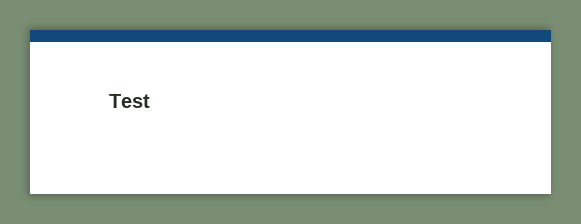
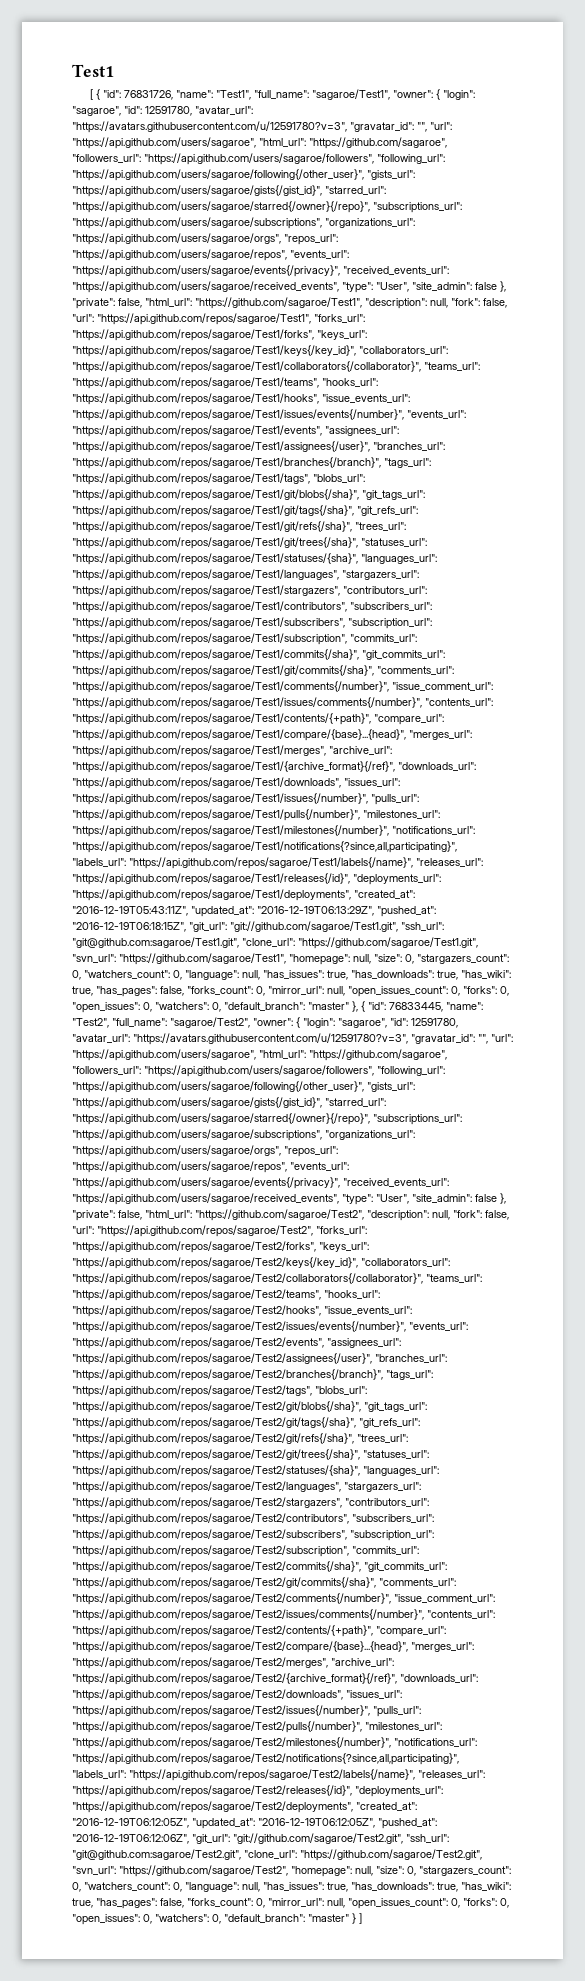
- Test
+ Test1
+ [ { "id": 76831726, "name": "Test1", "full_name": "sagaroe/Test1", "owner": { "login": "sagaroe", "id": 12591780, "avatar_url": "https://avatars.githubusercontent.com/u/12591780?v=3", "gravatar_id": "", "url": "https://api.github.com/users/sagaroe", "html_url": "https://github.com/sagaroe", "followers_url": "https://api.github.com/users/sagaroe/followers", "following_url": "https://api.github.com/users/sagaroe/following{/other_user}", "gists_url": "https://api.github.com/users/sagaroe/gists{/gist_id}", "starred_url": "https://api.github.com/users/sagaroe/starred{/owner}{/repo}", "subscriptions_url": "https://api.github.com/users/sagaroe/subscriptions", "organizations_url": "https://api.github.com/users/sagaroe/orgs", "repos_url": "https://api.github.com/users/sagaroe/repos", "events_url": "https://api.github.com/users/sagaroe/events{/privacy}", "received_events_url": "https://api.github.com/users/sagaroe/received_events", "type": "User", "site_admin": false }, "private": false, "html_url": "https://github.com/sagaroe/Test1", "description": null, "fork": false, "url": "https://api.github.com/repos/sagaroe/Test1", "forks_url": "https://api.github.com/repos/sagaroe/Test1/forks", "keys_url": "https://api.github.com/repos/sagaroe/Test1/keys{/key_id}", "collaborators_url": "https://api.github.com/repos/sagaroe/Test1/collaborators{/collaborator}", "teams_url": "https://api.github.com/repos/sagaroe/Test1/teams", "hooks_url": "https://api.github.com/repos/sagaroe/Test1/hooks", "issue_events_url": "https://api.github.com/repos/sagaroe/Test1/issues/events{/number}", "events_url": "https://api.github.com/repos/sagaroe/Test1/events", "assignees_url": "https://api.github.com/repos/sagaroe/Test1/assignees{/user}", "branches_url": "https://api.github.com/repos/sagaroe/Test1/branches{/branch}", "tags_url": "https://api.github.com/repos/sagaroe/Test1/tags", "blobs_url": "https://api.github.com/repos/sagaroe/Test1/git/blobs{/sha}", "git_tags_url": "https://api.github.com/repos/sagaroe/Test1/git/tags{/sha}", "git_refs_url": "https://api.github.com/repos/sagaroe/Test1/git/refs{/sha}", "trees_url": "https://api.github.com/repos/sagaroe/Test1/git/trees{/sha}", "statuses_url": "https://api.github.com/repos/sagaroe/Test1/statuses/{sha}", "languages_url": "https://api.github.com/repos/sagaroe/Test1/languages", "stargazers_url": "https://api.github.com/repos/sagaroe/Test1/stargazers", "contributors_url": "https://api.github.com/repos/sagaroe/Test1/contributors", "subscribers_url": "https://api.github.com/repos/sagaroe/Test1/subscribers", "subscription_url": "https://api.github.com/repos/sagaroe/Test1/subscription", "commits_url": "https://api.github.com/repos/sagaroe/Test1/commits{/sha}", "git_commits_url": "https://api.github.com/repos/sagaroe/Test1/git/commits{/sha}", "comments_url": "https://api.github.com/repos/sagaroe/Test1/comments{/number}", "issue_comment_url": "https://api.github.com/repos/sagaroe/Test1/issues/comments{/number}", "contents_url": "https://api.github.com/repos/sagaroe/Test1/contents/{+path}", "compare_url": "https://api.github.com/repos/sagaroe/Test1/compare/{base}...{head}", "merges_url": "https://api.github.com/repos/sagaroe/Test1/merges", "archive_url": "https://api.github.com/repos/sagaroe/Test1/{archive_format}{/ref}", "downloads_url": "https://api.github.com/repos/sagaroe/Test1/downloads", "issues_url": "https://api.github.com/repos/sagaroe/Test1/issues{/number}", "pulls_url": "https://api.github.com/repos/sagaroe/Test1/pulls{/number}", "milestones_url": "https://api.github.com/repos/sagaroe/Test1/milestones{/number}", "notifications_url": "https://api.github.com/repos/sagaroe/Test1/notifications{?since,all,participating}", "labels_url": "https://api.github.com/repos/sagaroe/Test1/labels{/name}", "releases_url": "https://api.github.com/repos/sagaroe/Test1/releases{/id}", "deployments_url": "https://api.github.com/repos/sagaroe/Test1/deployments", "created_at": "2016-12-19T05:43:11Z", "updated_at": "2016-12-19T06:13:29Z", "pushed_at": "2016-12-19T06:18:15Z", "git_url": "git://github.com/sagaroe/Test1.git", "ssh_url": "git@github.com:sagaroe/Test1.git", "clone_url": "https://github.com/sagaroe/Test1.git", "svn_url": "https://github.com/sagaroe/Test1", "homepage": null, "size": 0, "stargazers_count": 0, "watchers_count": 0, "language": null, "has_issues": true, "has_downloads": true, "has_wiki": true, "has_pages": false, "forks_count": 0, "mirror_url": null, "open_issues_count": 0, "forks": 0, "open_issues": 0, "watchers": 0, "default_branch": "master" }, { "id": 76833445, "name": "Test2", "full_name": "sagaroe/Test2", "owner": { "login": "sagaroe", "id": 12591780, "avatar_url": "https://avatars.githubusercontent.com/u/12591780?v=3", "gravatar_id": "", "url": "https://api.github.com/users/sagaroe", "html_url": "https://github.com/sagaroe", "followers_url": "https://api.github.com/users/sagaroe/followers", "following_url": "https://api.github.com/users/sagaroe/following{/other_user}", "gists_url": "https://api.github.com/users/sagaroe/gists{/gist_id}", "starred_url": "https://api.github.com/users/sagaroe/starred{/owner}{/repo}", "subscriptions_url": "https://api.github.com/users/sagaroe/subscriptions", "organizations_url": "https://api.github.com/users/sagaroe/orgs", "repos_url": "https://api.github.com/users/sagaroe/repos", "events_url": "https://api.github.com/users/sagaroe/events{/privacy}", "received_events_url": "https://api.github.com/users/sagaroe/received_events", "type": "User", "site_admin": false }, "private": false, "html_url": "https://github.com/sagaroe/Test2", "description": null, "fork": false, "url": "https://api.github.com/repos/sagaroe/Test2", "forks_url": "https://api.github.com/repos/sagaroe/Test2/forks", "keys_url": "https://api.github.com/repos/sagaroe/Test2/keys{/key_id}", "collaborators_url": "https://api.github.com/repos/sagaroe/Test2/collaborators{/collaborator}", "teams_url": "https://api.github.com/repos/sagaroe/Test2/teams", "hooks_url": "https://api.github.com/repos/sagaroe/Test2/hooks", "issue_events_url": "https://api.github.com/repos/sagaroe/Test2/issues/events{/number}", "events_url": "https://api.github.com/repos/sagaroe/Test2/events", "assignees_url": "https://api.github.com/repos/sagaroe/Test2/assignees{/user}", "branches_url": "https://api.github.com/repos/sagaroe/Test2/branches{/branch}", "tags_url": "https://api.github.com/repos/sagaroe/Test2/tags", "blobs_url": "https://api.github.com/repos/sagaroe/Test2/git/blobs{/sha}", "git_tags_url": "https://api.github.com/repos/sagaroe/Test2/git/tags{/sha}", "git_refs_url": "https://api.github.com/repos/sagaroe/Test2/git/refs{/sha}", "trees_url": "https://api.github.com/repos/sagaroe/Test2/git/trees{/sha}", "statuses_url": "https://api.github.com/repos/sagaroe/Test2/statuses/{sha}", "languages_url": "https://api.github.com/repos/sagaroe/Test2/languages", "stargazers_url": "https://api.github.com/repos/sagaroe/Test2/stargazers", "contributors_url": "https://api.github.com/repos/sagaroe/Test2/contributors", "subscribers_url": "https://api.github.com/repos/sagaroe/Test2/subscribers", "subscription_url": "https://api.github.com/repos/sagaroe/Test2/subscription", "commits_url": "https://api.github.com/repos/sagaroe/Test2/commits{/sha}", "git_commits_url": "https://api.github.com/repos/sagaroe/Test2/git/commits{/sha}", "comments_url": "https://api.github.com/repos/sagaroe/Test2/comments{/number}", "issue_comment_url": "https://api.github.com/repos/sagaroe/Test2/issues/comments{/number}", "contents_url": "https://api.github.com/repos/sagaroe/Test2/contents/{+path}", "compare_url": "https://api.github.com/repos/sagaroe/Test2/compare/{base}...{head}", "merges_url": "https://api.github.com/repos/sagaroe/Test2/merges", "archive_url": "https://api.github.com/repos/sagaroe/Test2/{archive_format}{/ref}", "downloads_url": "https://api.github.com/repos/sagaroe/Test2/downloads", "issues_url": "https://api.github.com/repos/sagaroe/Test2/issues{/number}", "pulls_url": "https://api.github.com/repos/sagaroe/Test2/pulls{/number}", "milestones_url": "https://api.github.com/repos/sagaroe/Test2/milestones{/number}", "notifications_url": "https://api.github.com/repos/sagaroe/Test2/notifications{?since,all,participating}", "labels_url": "https://api.github.com/repos/sagaroe/Test2/labels{/name}", "releases_url": "https://api.github.com/repos/sagaroe/Test2/releases{/id}", "deployments_url": "https://api.github.com/repos/sagaroe/Test2/deployments", "created_at": "2016-12-19T06:12:05Z", "updated_at": "2016-12-19T06:12:05Z", "pushed_at": "2016-12-19T06:12:06Z", "git_url": "git://github.com/sagaroe/Test2.git", "ssh_url": "git@github.com:sagaroe/Test2.git", "clone_url": "https://github.com/sagaroe/Test2.git", "svn_url": "https://github.com/sagaroe/Test2", "homepage": null, "size": 0, "stargazers_count": 0, "watchers_count": 0, "language": null, "has_issues": true, "has_downloads": true, "has_wiki": true, "has_pages": false, "forks_count": 0, "mirror_url": null, "open_issues_count": 0, "forks": 0, "open_issues": 0, "watchers": 0, "default_branch": "master" } ]

